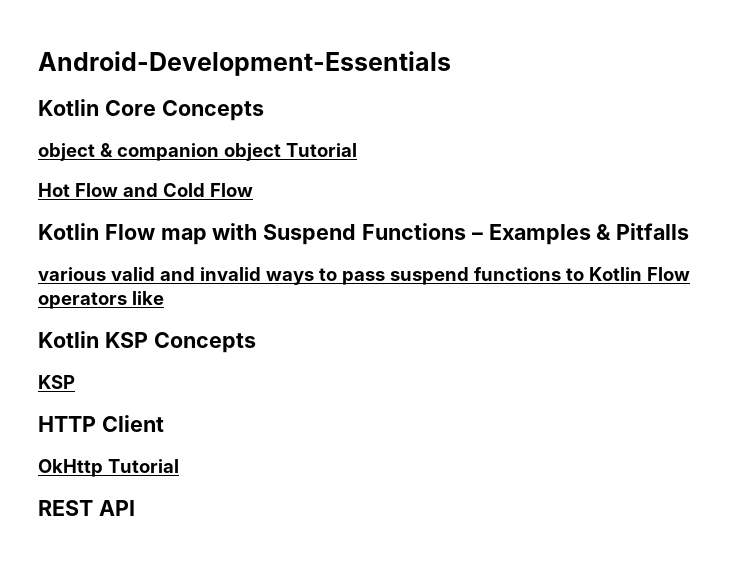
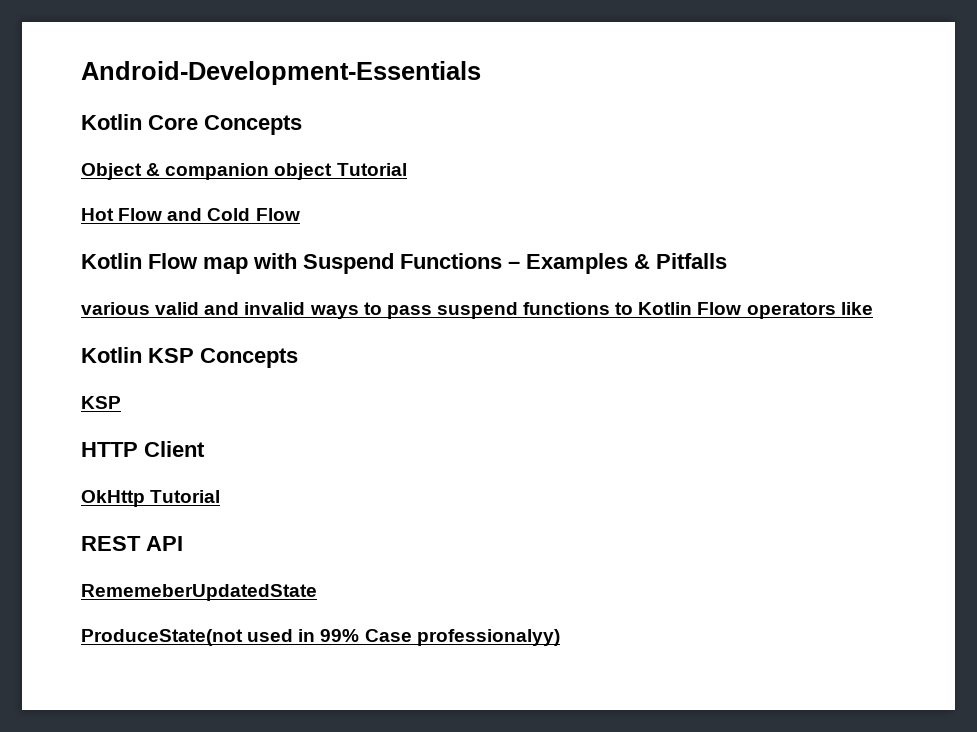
- object & companion object Tutorial
+ Object & companion object Tutorial
+ RememeberUpdatedState
+ ProduceState(not used in 99% Case professionalyy)

